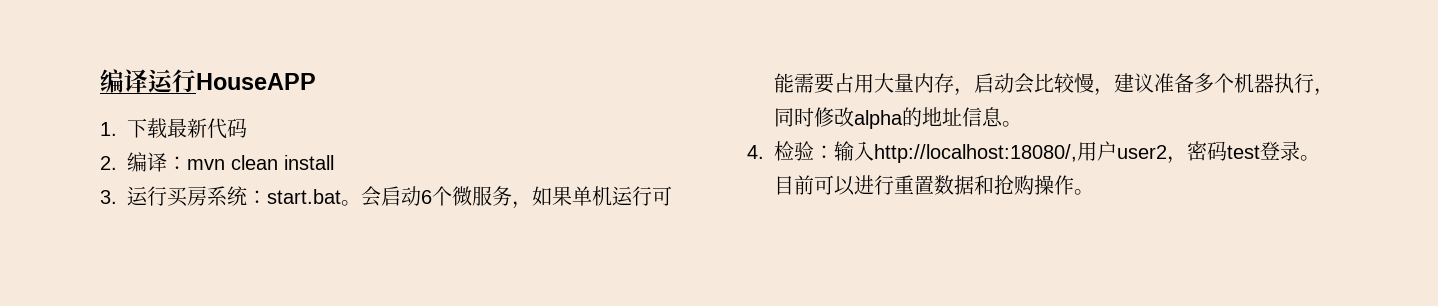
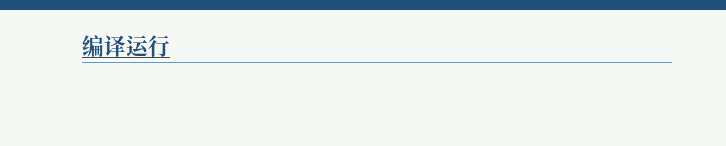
- 编译运行HouseAPP
- 1.下载最新代码
- 2.编译：mvn clean install
- 3.运行买房系统：start.bat。会启动6个微服务，如果单机运行可能需要占用大量内存，启动会比较慢，建议准备多个机器执行，同时修改alpha的地址信息。
- 4.检验：输入http://localhost:18080/,用户user2，密码test登录。目前可以进行重置数据和抢购操作。
+ 编译运行

